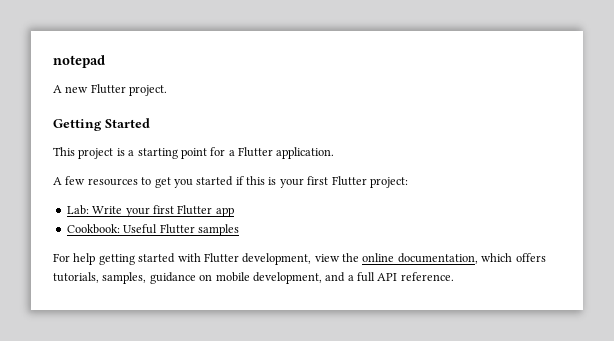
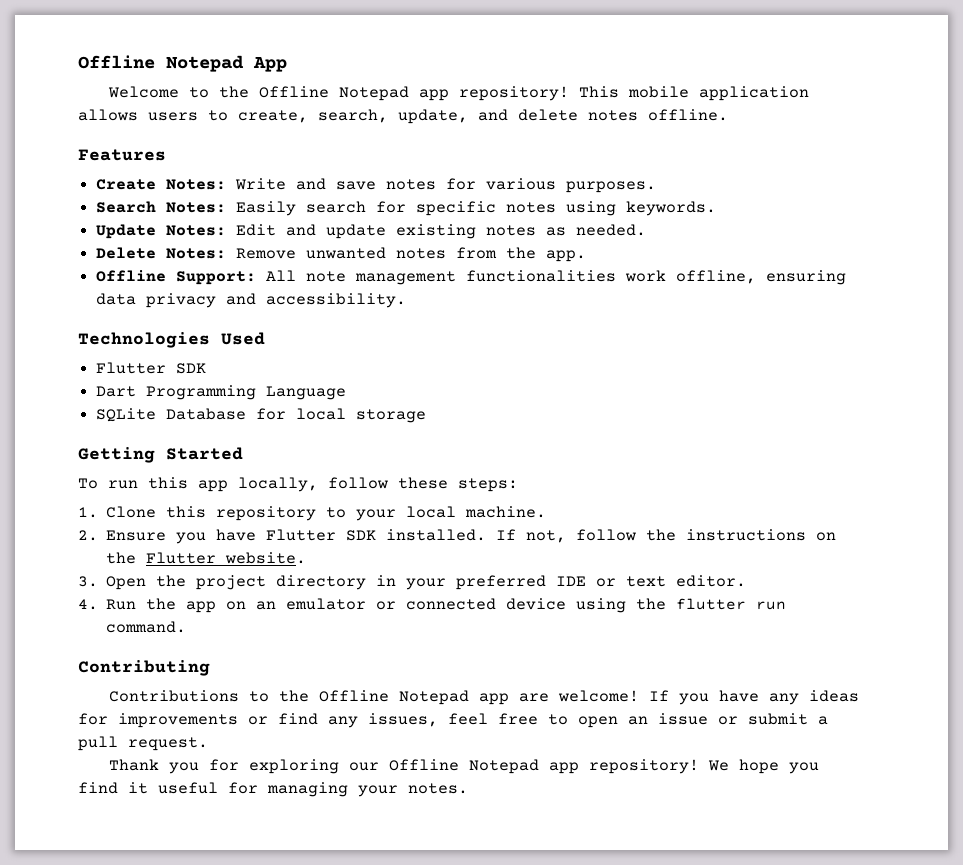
- notepad
- A new Flutter project.
+ Offline Notepad App
+ Welcome to the Offline Notepad app repository! This mobile application allows users to create, search, update, and delete notes offline.
+ Features
+ Create Notes: Write and save notes for various purposes.
+ Search Notes: Easily search for specific notes using keywords.
+ Update Notes: Edit and update existing notes as needed.
+ Delete Notes: Remove unwanted notes from the app.
+ Offline Support: All note management functionalities work offline, ensuring data privacy and accessibility.
+ Technologies Used
+ Flutter SDK
+ Dart Programming Language
+ SQLite Database for local storage
  Getting Started
- This project is a starting point for a Flutter application.
- A few resources to get you started if this is your first Flutter project:
- Lab: Write your first Flutter app
- Cookbook: Useful Flutter samples
- For help getting started with Flutter development, view the online documentation, which offers tutorials, samples, guidance on mobile development, and a full API reference.
+ To run this app locally, follow these steps:
+ 1. Clone this repository to your local machine.
+ 2. Ensure you have Flutter SDK installed. If not, follow the instructions on the Flutter website.
+ 3. Open the project directory in your preferred IDE or text editor.
+ 4. Run the app on an emulator or connected device using the flutter run command.
+ Contributing
+ Contributions to the Offline Notepad app are welcome! If you have any ideas for improvements or find any issues, feel free to open an issue or submit a pull request.
+ Thank you for exploring our Offline Notepad app repository! We hope you find it useful for managing your notes.

